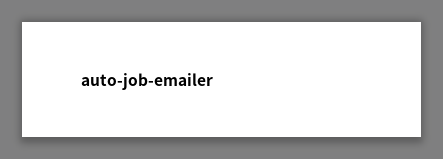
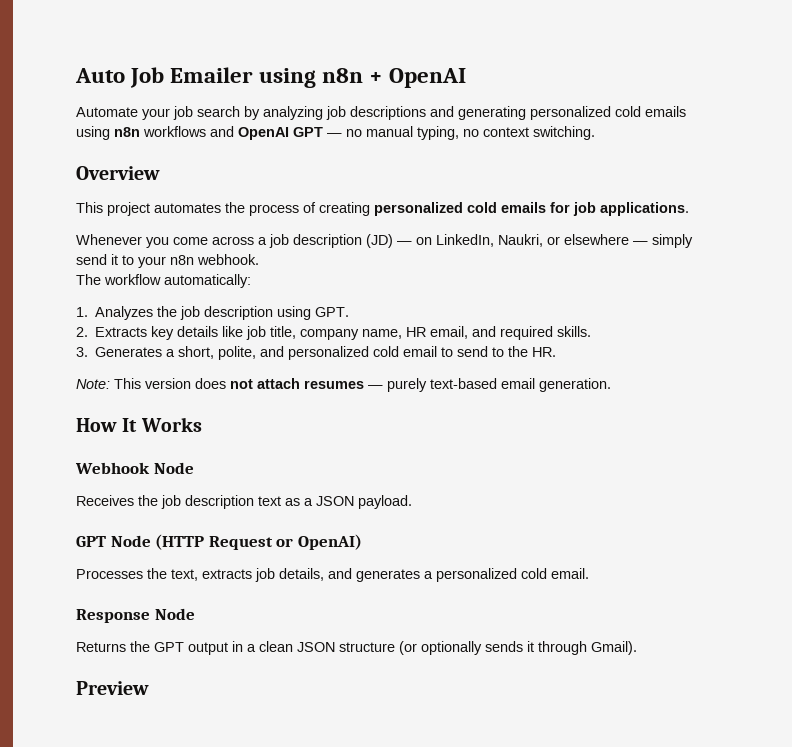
- auto-job-emailer
+ Auto Job Emailer using n8n + OpenAI
+ Automate your job search by analyzing job descriptions and generating personalized cold emails using n8n workflows and OpenAI GPT — no manual typing, no context switching.
+ Overview
+ This project automates the process of creating personalized cold emails for job applications.
+ Whenever you come across a job description (JD) — on LinkedIn, Naukri, or elsewhere — simply send it to your n8n webhook.
+ The workflow automatically:
+ 1. Analyzes the job description using GPT.
+ 2. Extracts key details like job title, company name, HR email, and required skills.
+ 3. Generates a short, polite, and personalized cold email to send to the HR.
+ Note: This version does not attach resumes — purely text-based email generation.
+ How It Works
+ Webhook Node
+ Receives the job description text as a JSON payload.
+ GPT Node (HTTP Request or OpenAI)
+ Processes the text, extracts job details, and generates a personalized cold email.
+ Response Node
+ Returns the GPT output in a clean JSON structure (or optionally sends it through Gmail).
+ Preview

